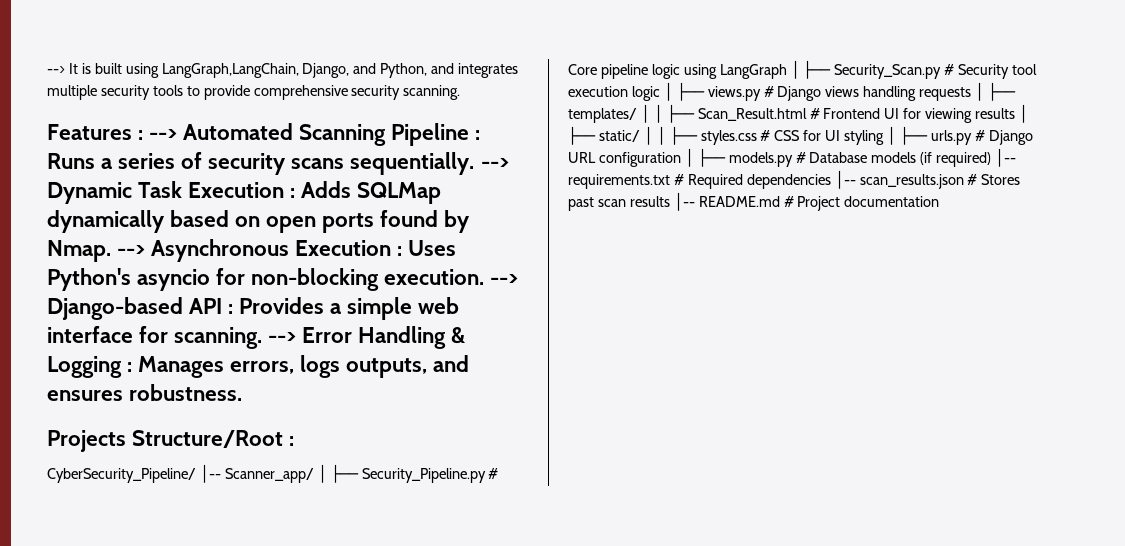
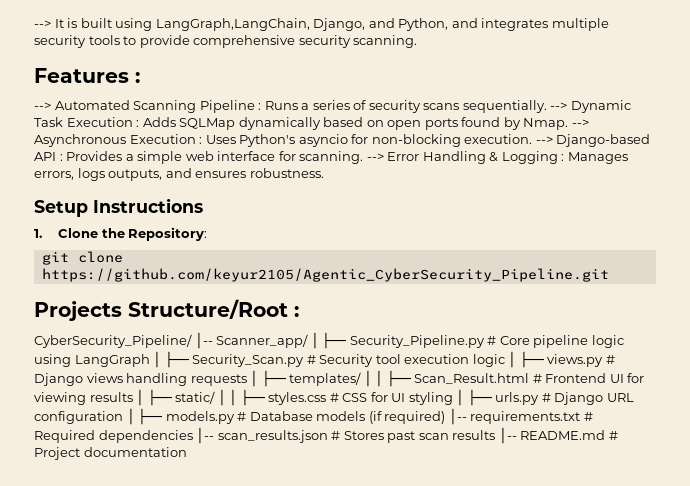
- Features : --> Automated Scanning Pipeline : Runs a series of security scans sequentially.
+ Features :
+ --> Automated Scanning Pipeline : Runs a series of security scans sequentially.
+ Setup Instructions
+ 1. Clone the Repository:
+ git clone https://github.com/keyur2105/Agentic_CyberSecurity_Pipeline.git

